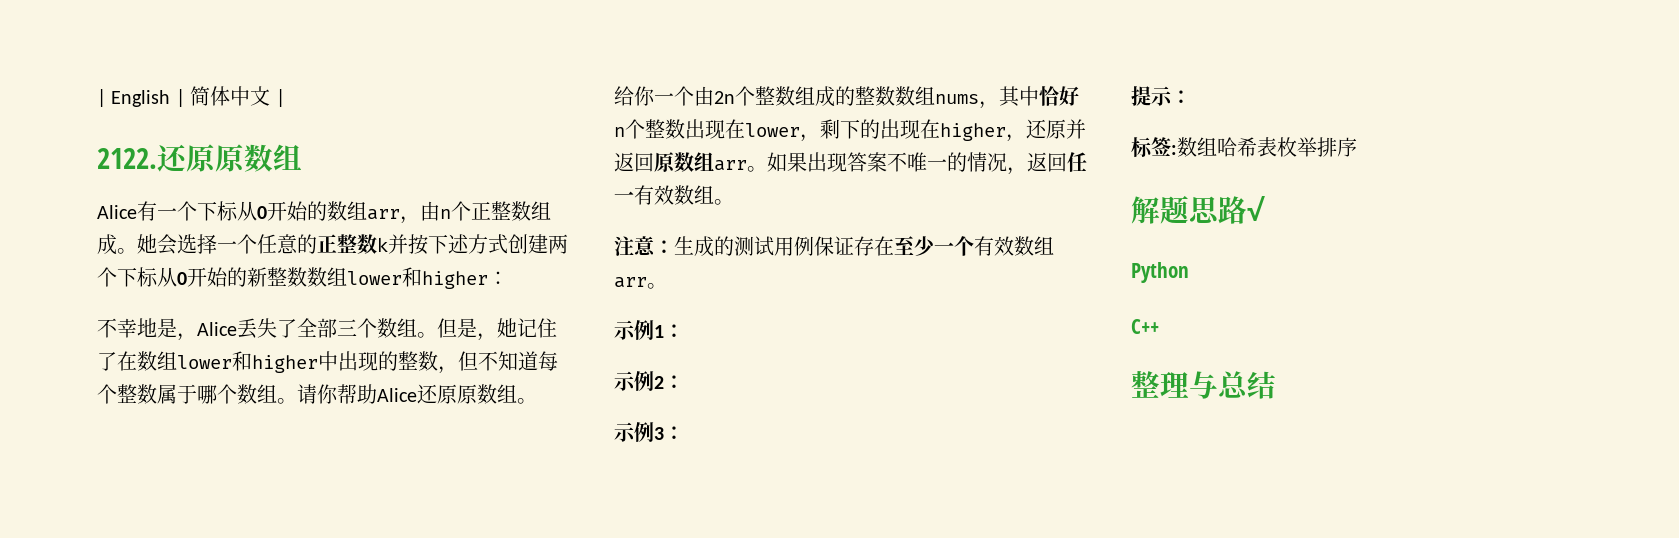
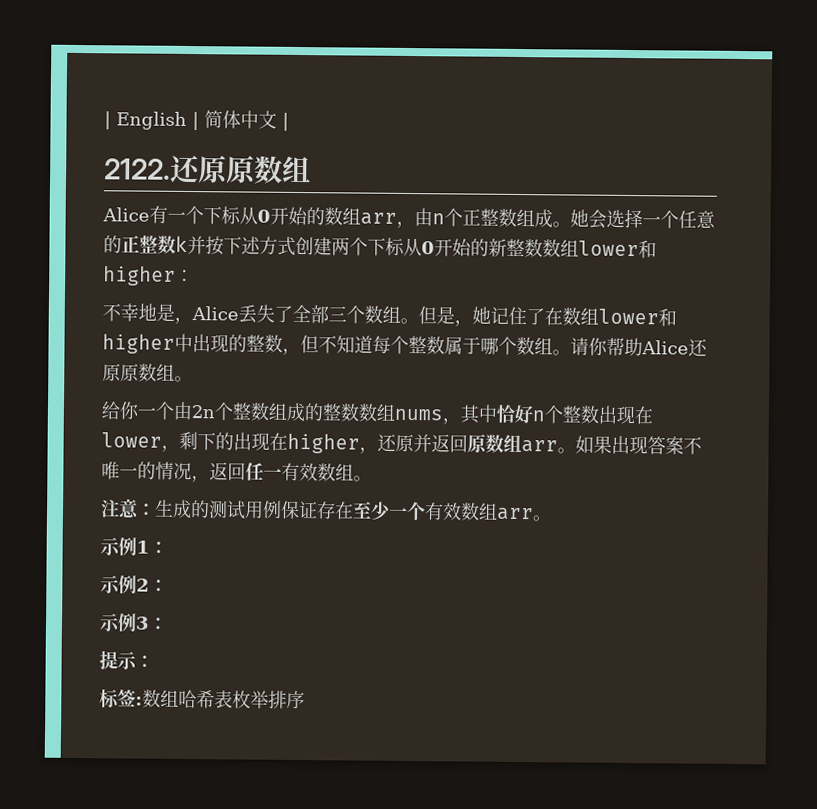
- 解题思路√
- Python
- C++
- 整理与总结

